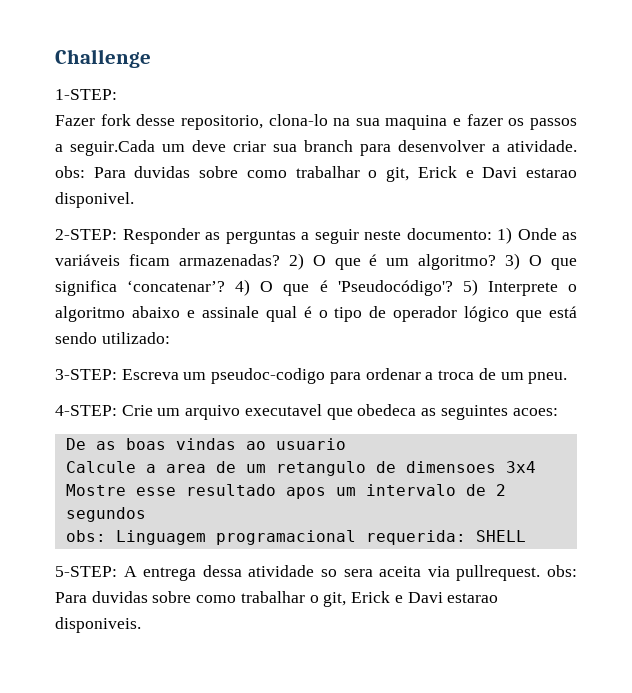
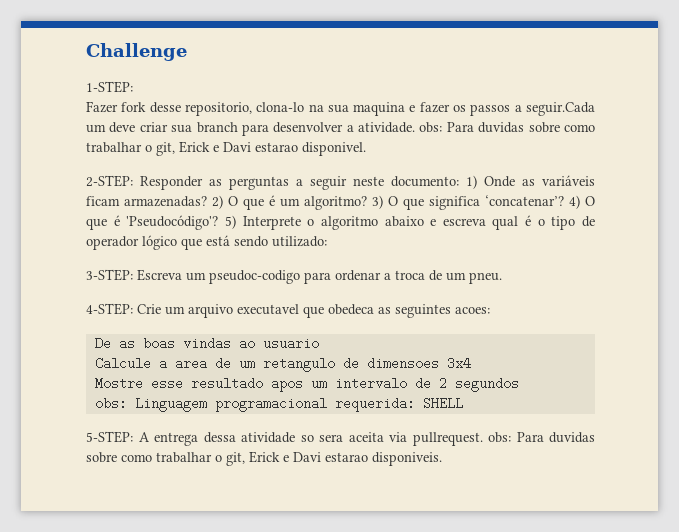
- 5) Interprete o algoritmo abaixo e assinale qual é o tipo de operador lógico que está sendo utilizado:
+ 5) Interprete o algoritmo abaixo e escreva qual é o tipo de operador lógico que está sendo utilizado:

